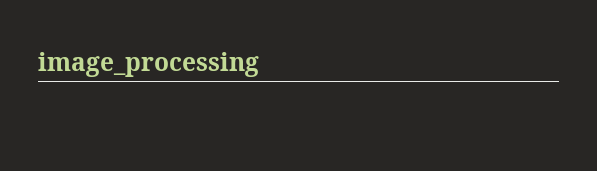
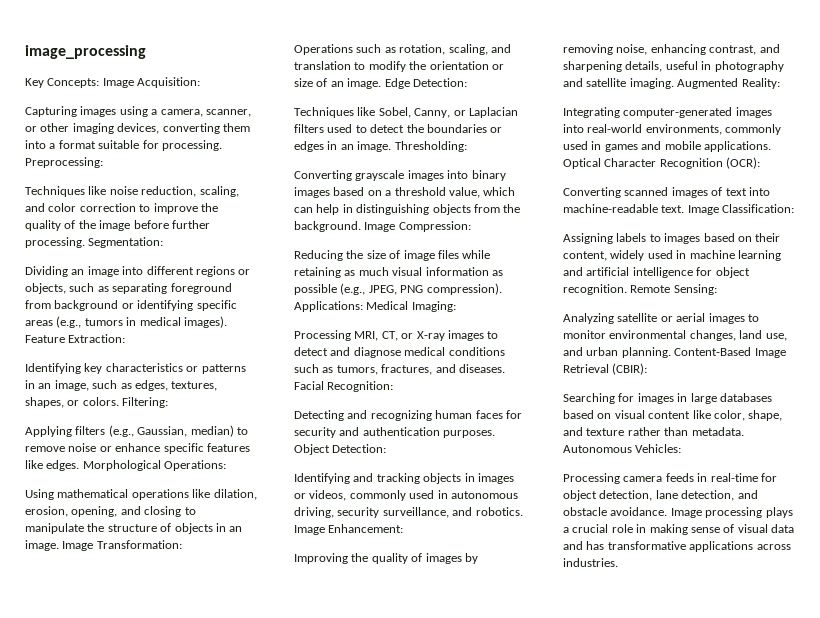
+ Key Concepts: Image Acquisition:
+ Capturing images using a camera, scanner, or other imaging devices, converting them into a format suitable for processing. Preprocessing:
+ Techniques like noise reduction, scaling, and color correction to improve the quality of the image before further processing. Segmentation:
+ Dividing an image into different regions or objects, such as separating foreground from background or identifying specific areas (e.g., tumors in medical images). Feature Extraction:
+ Identifying key characteristics or patterns in an image, such as edges, textures, shapes, or colors. Filtering:
+ Applying filters (e.g., Gaussian, median) to remove noise or enhance specific features like edges. Morphological Operations:
+ Using mathematical operations like dilation, erosion, opening, and closing to manipulate the structure of objects in an image. Image Transformation:
+ Operations such as rotation, scaling, and translation to modify the orientation or size of an image. Edge Detection:
+ Techniques like Sobel, Canny, or Laplacian filters used to detect the boundaries or edges in an image. Thresholding:
+ Converting grayscale images into binary images based on a threshold value, which can help in distinguishing objects from the background. Image Compression:
+ Reducing the size of image files while retaining as much visual information as possible (e.g., JPEG, PNG compression). Applications: Medical Imaging:
+ Processing MRI, CT, or X-ray images to detect and diagnose medical conditions such as tumors, fractures, and diseases. Facial Recognition:
+ Detecting and recognizing human faces for security and authentication purposes. Object Detection:
+ Identifying and tracking objects in images or videos, commonly used in autonomous driving, security surveillance, and robotics. Image Enhancement:
+ Improving the quality of images by removing noise, enhancing contrast, and sharpening details, useful in photography and satellite imaging. Augmented Reality:
+ Integrating computer-generated images into real-world environments, commonly used in games and mobile applications. Optical Character Recognition (OCR):
+ Converting scanned images of text into machine-readable text. Image Classification:
+ Assigning labels to images based on their content, widely used in machine learning and artificial intelligence for object recognition. Remote Sensing:
+ Analyzing satellite or aerial images to monitor environmental changes, land use, and urban planning. Content-Based Image Retrieval (CBIR):
+ Searching for images in large databases based on visual content like color, shape, and texture rather than metadata. Autonomous Vehicles:
+ Processing camera feeds in real-time for object detection, lane detection, and obstacle avoidance. Image processing plays a crucial role in making sense of visual data and has transformative applications across industries.

